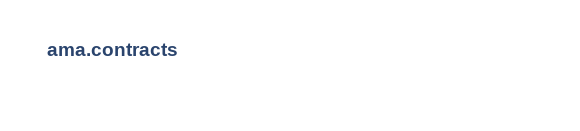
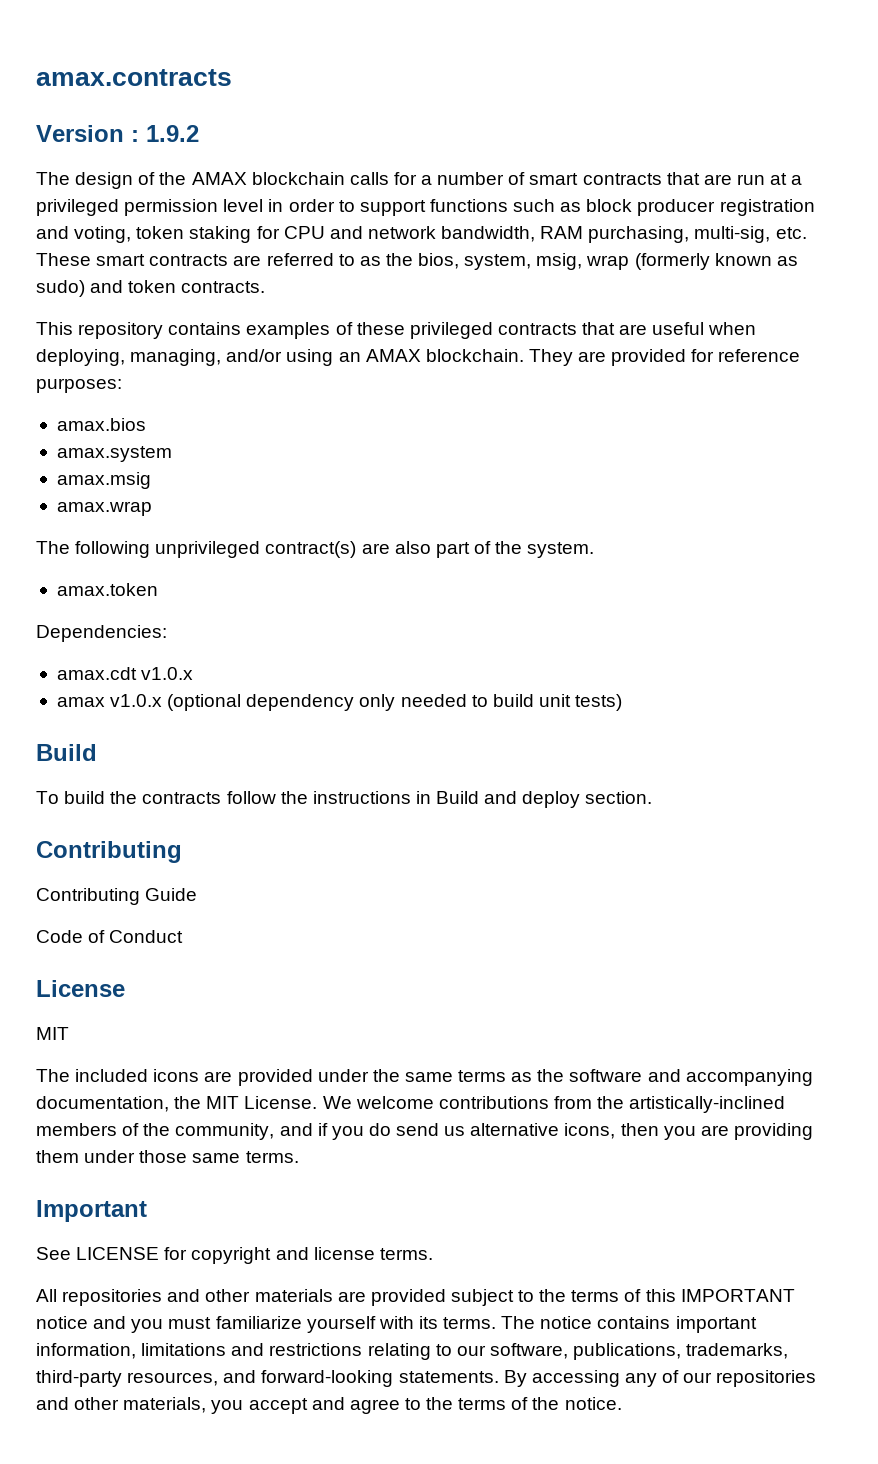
- ama.contracts
+ amax.contracts
+ Version : 1.9.2
+ The design of the AMAX blockchain calls for a number of smart contracts that are run at a privileged permission level in order to support functions such as block producer registration and voting, token staking for CPU and network bandwidth, RAM purchasing, multi-sig, etc. These smart contracts are referred to as the bios, system, msig, wrap (formerly known as sudo) and token contracts.
+ This repository contains examples of these privileged contracts that are useful when deploying, managing, and/or using an AMAX blockchain. They are provided for reference purposes:
+ amax.bios
+ amax.system
+ amax.msig
+ amax.wrap
+ The following unprivileged contract(s) are also part of the system.
+ amax.token
+ Dependencies:
+ amax.cdt v1.0.x
+ amax v1.0.x (optional dependency only needed to build unit tests)
+ Build
+ To build the contracts follow the instructions in Build and deploy section.
+ Contributing
+ Contributing Guide
+ Code of Conduct
+ License
+ MIT
+ The included icons are provided under the same terms as the software and accompanying documentation, the MIT License. We welcome contributions from the artistically-inclined members of the community, and if you do send us alternative icons, then you are providing them under those same terms.
+ Important
+ See LICENSE for copyright and license terms.
+ All repositories and other materials are provided subject to the terms of this IMPORTANT notice and you must familiarize yourself with its terms. The notice contains important information, limitations and restrictions relating to our software, publications, trademarks, third-party resources, and forward-looking statements. By accessing any of our repositories and other materials, you accept and agree to the terms of the notice.

